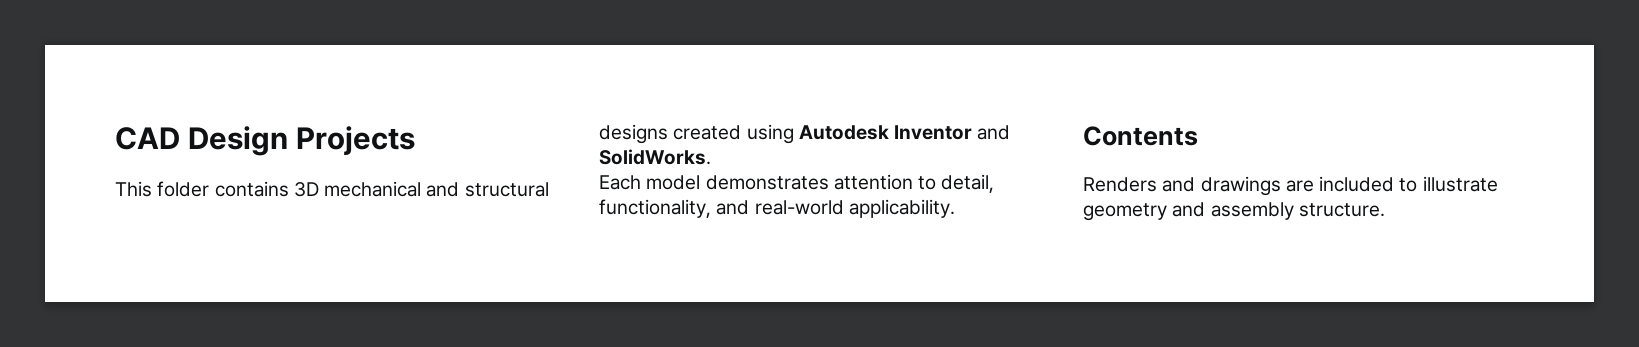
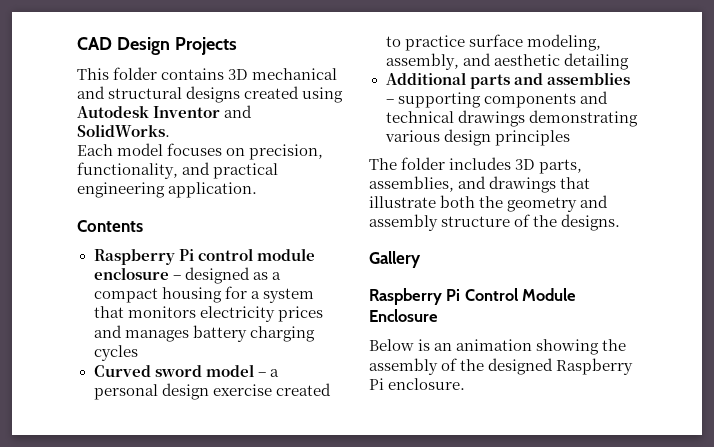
- Each model demonstrates attention to detail, functionality, and real-world applicability.
+ Each model focuses on precision, functionality, and practical engineering application.
  Contents
- Renders and drawings are included to illustrate geometry and assembly structure.
+ Raspberry Pi control module enclosure – designed as a compact housing for a system that monitors electricity prices and manages battery charging cycles
+ Curved sword model – a personal design exercise created to practice surface modeling, assembly, and aesthetic detailing
+ Additional parts and assemblies – supporting components and technical drawings demonstrating various design principles
+ The folder includes 3D parts, assemblies, and drawings that illustrate both the geometry and assembly structure of the designs.
+ Gallery
+ Raspberry Pi Control Module Enclosure
+ Below is an animation showing the assembly of the designed Raspberry Pi enclosure.

